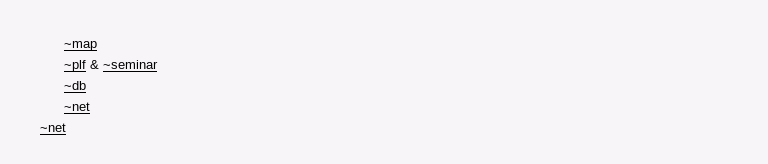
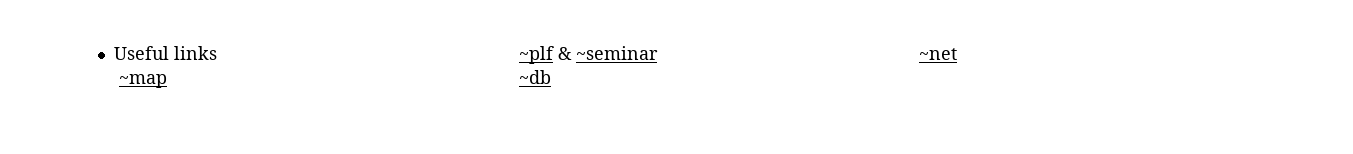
+ Useful links
  ~db
- ~net

